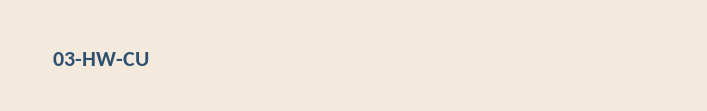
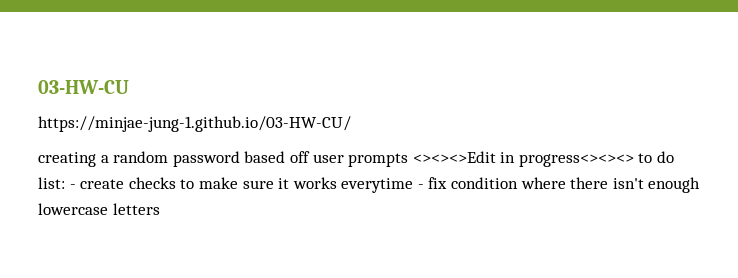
+ https://minjae-jung-1.github.io/03-HW-CU/
+ creating a random password based off user prompts <><><>Edit in progress<><><> to do list: - create checks to make sure it works everytime - fix condition where there isn't enough lowercase letters

